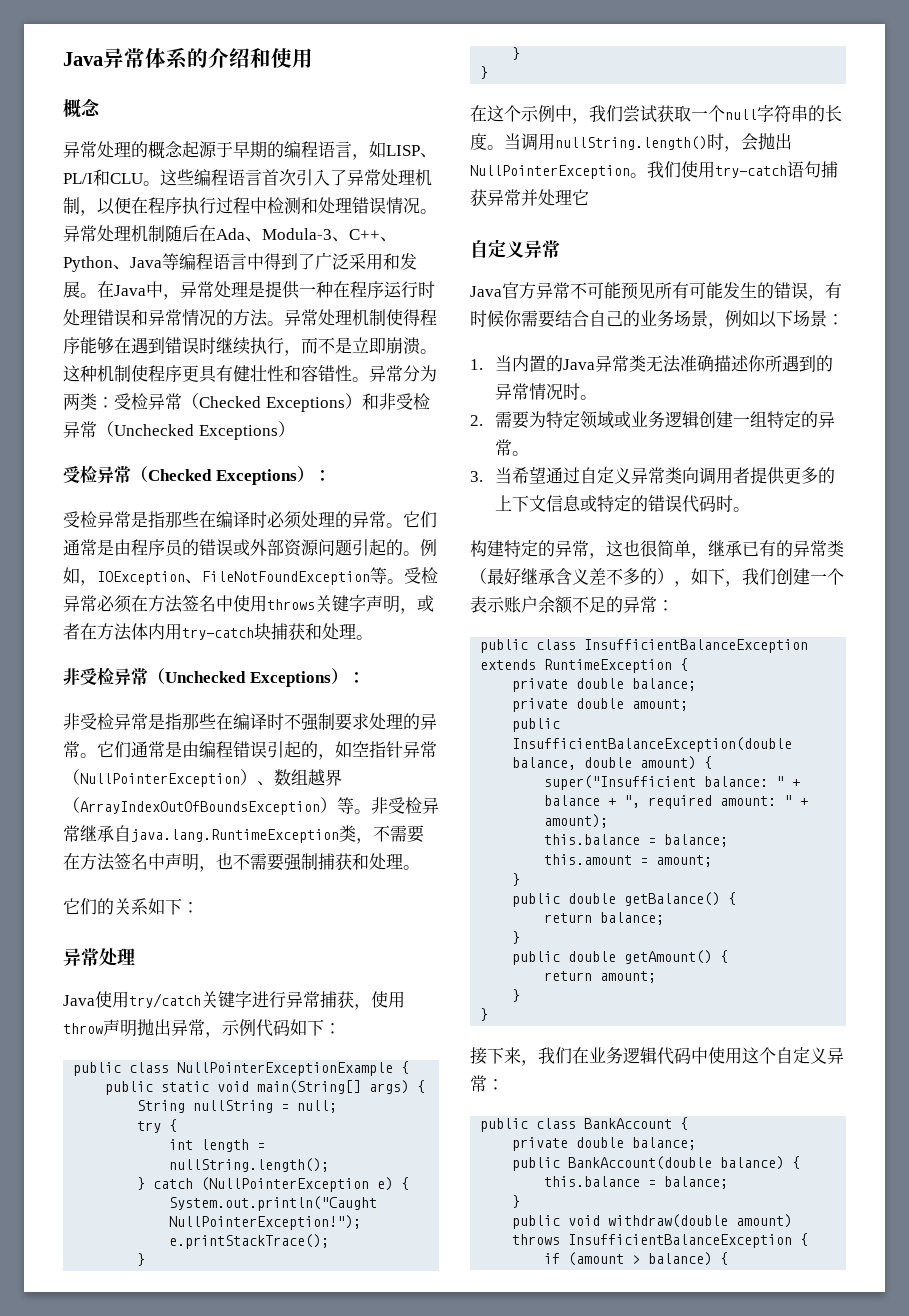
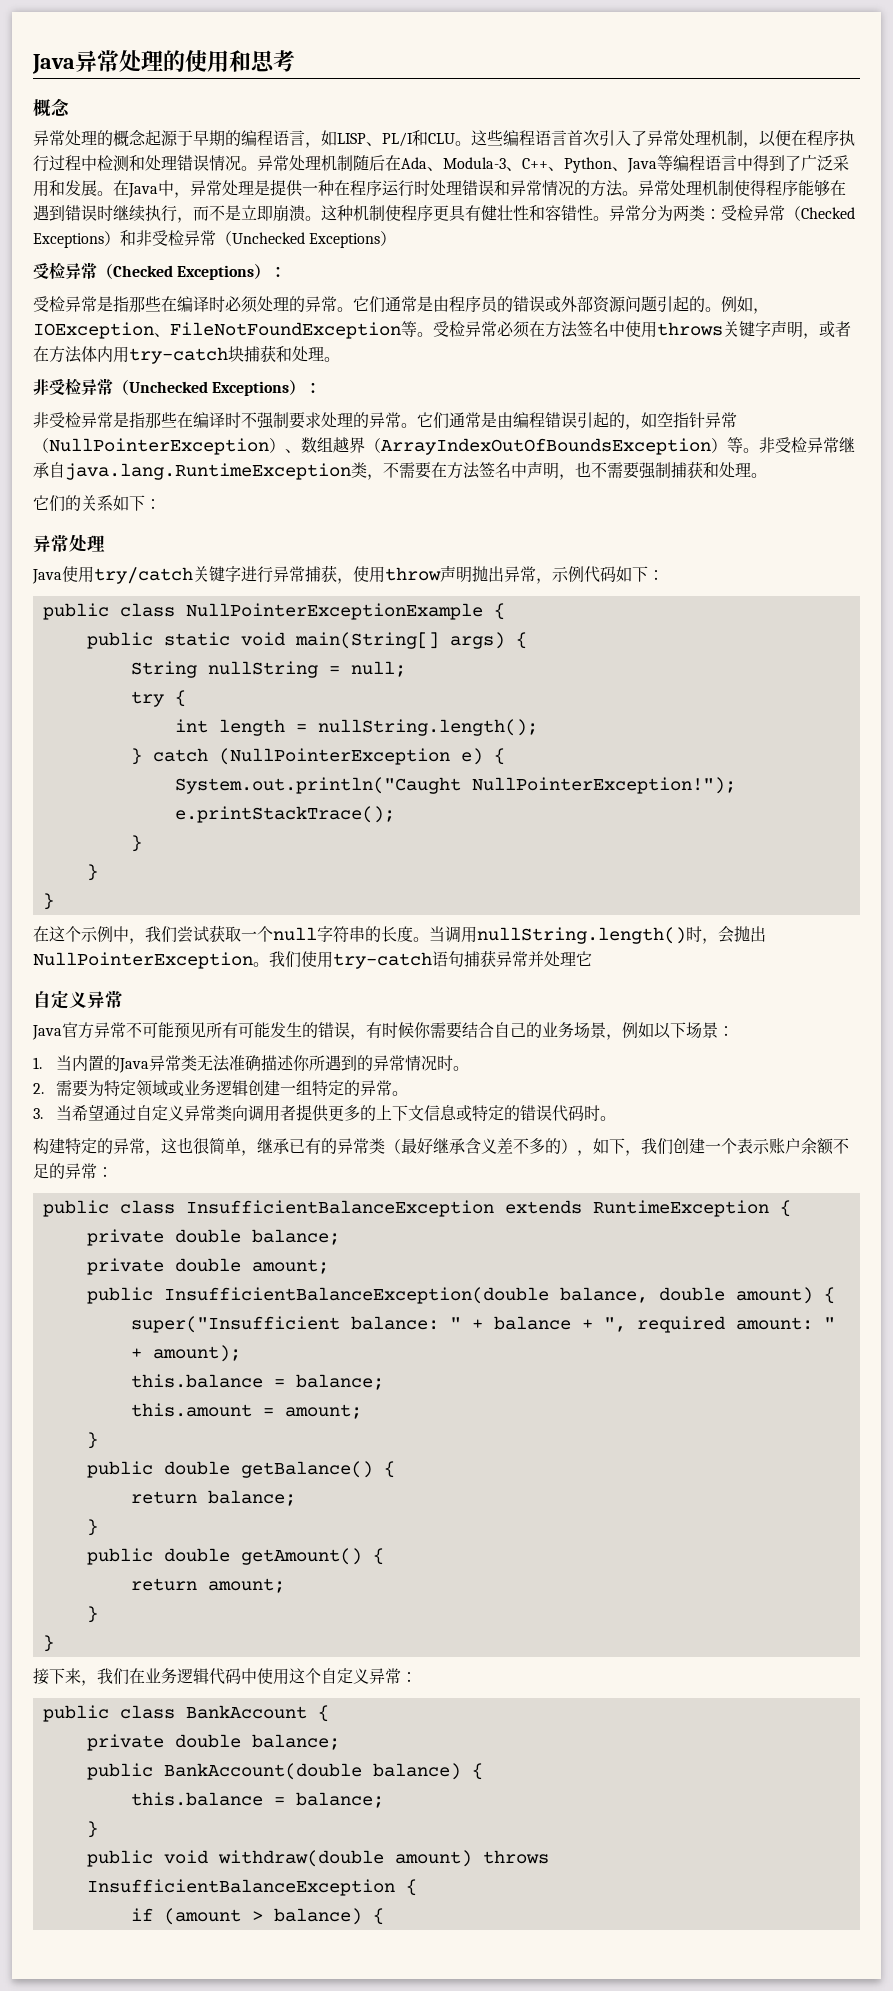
- Java异常体系的介绍和使用
+ Java异常处理的使用和思考

